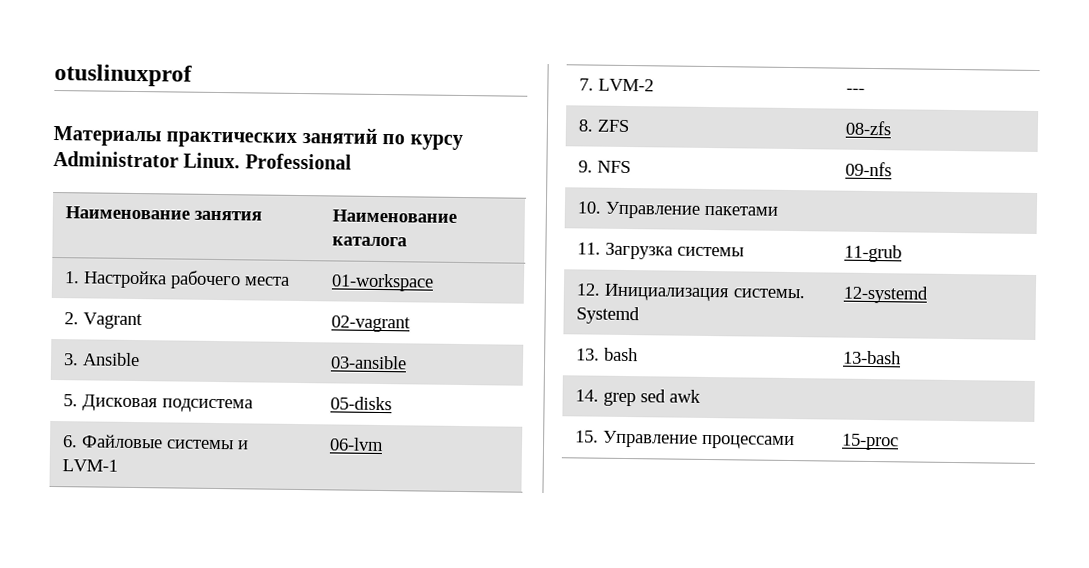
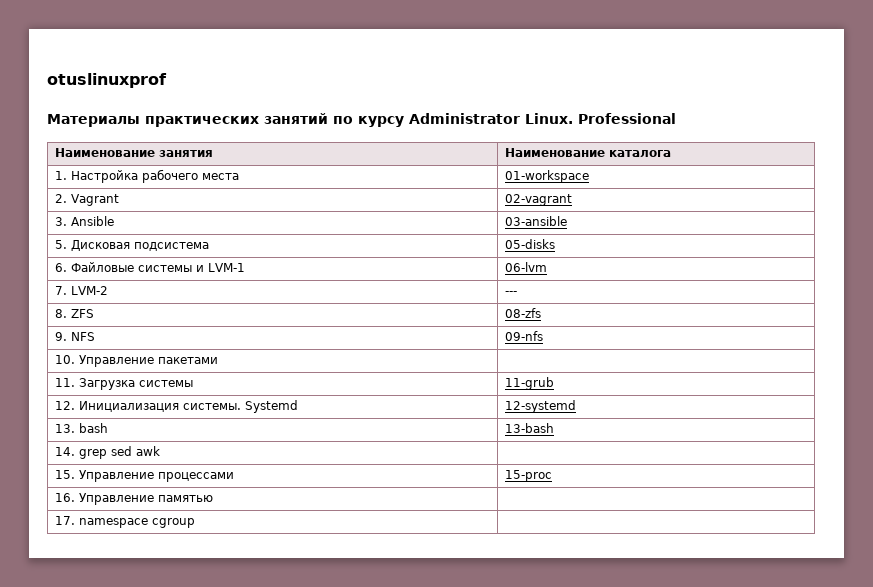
+ 16. Управление памятью |
+ 17. namespace cgroup |

